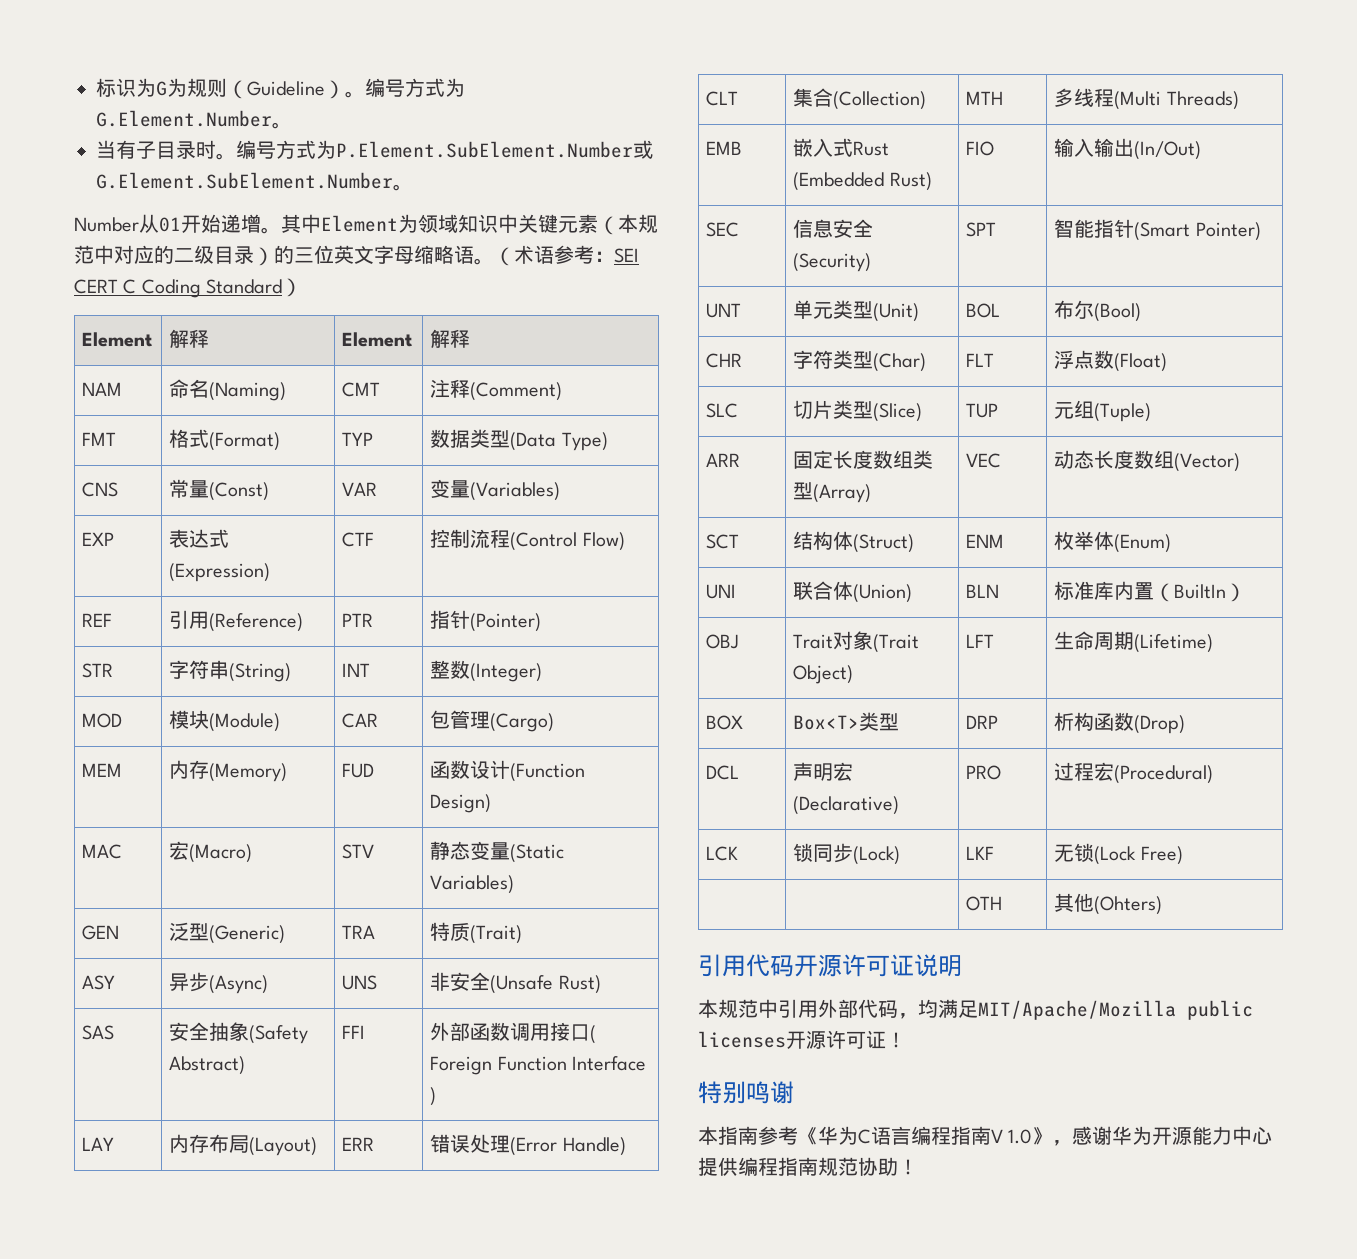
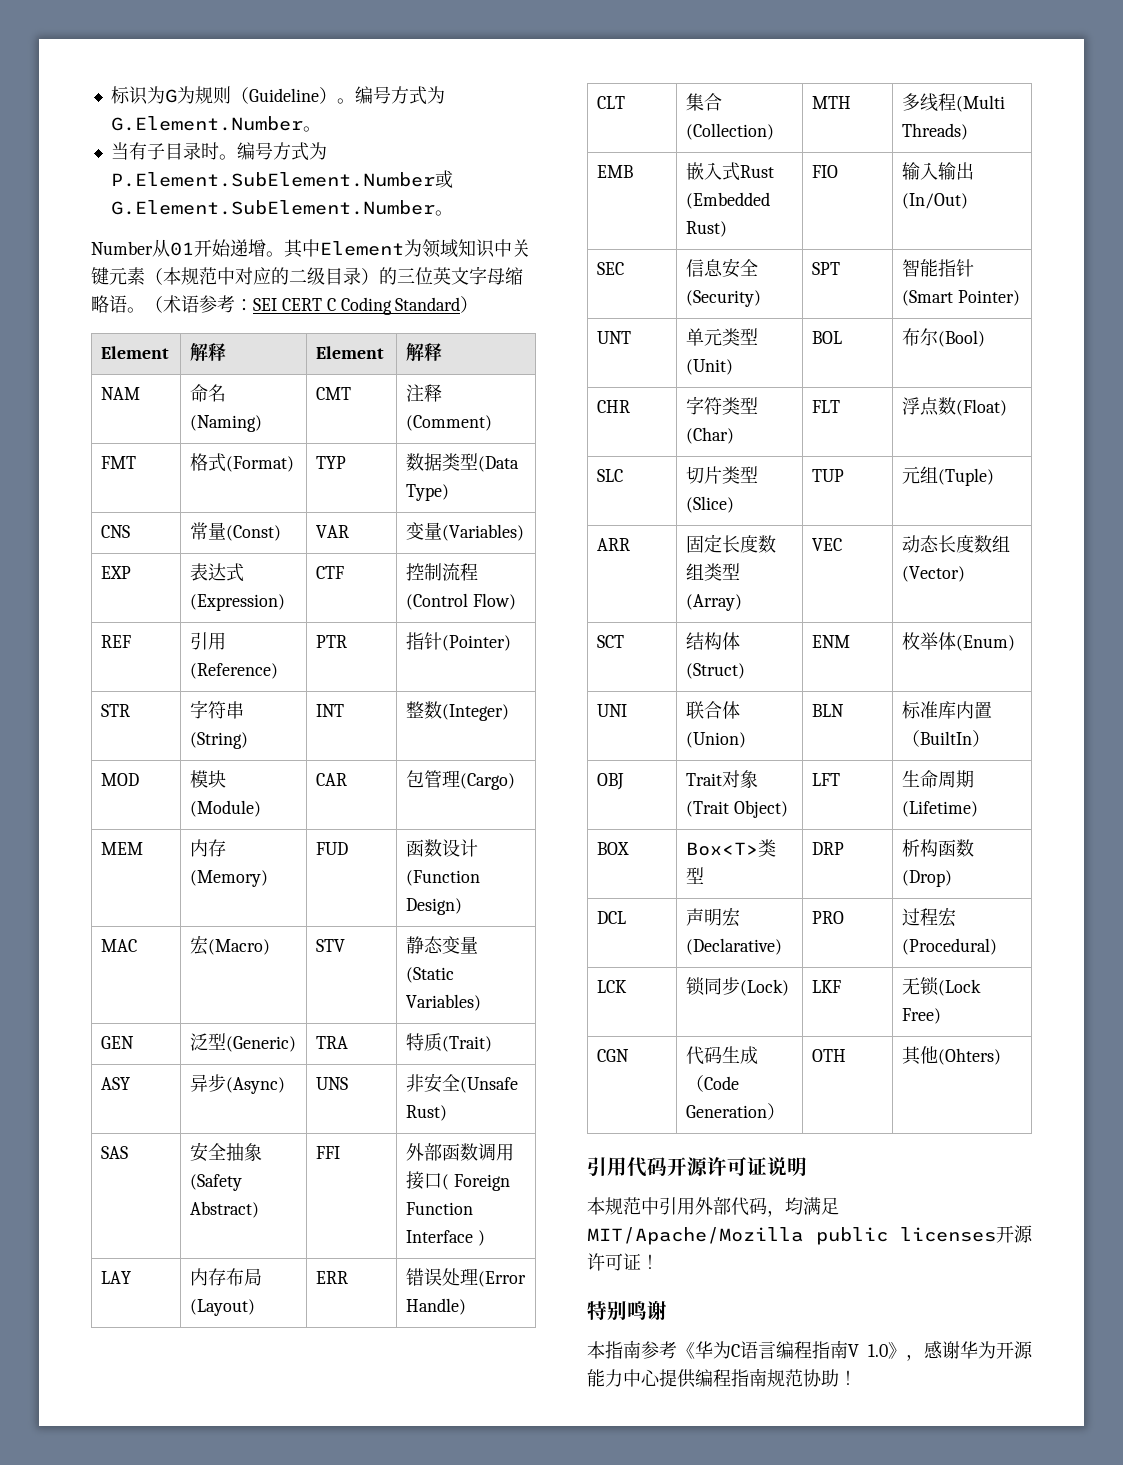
- | | OTH | 其他(Ohters)
+ CGN | 代码生成（Code Generation） | OTH | 其他(Ohters)

